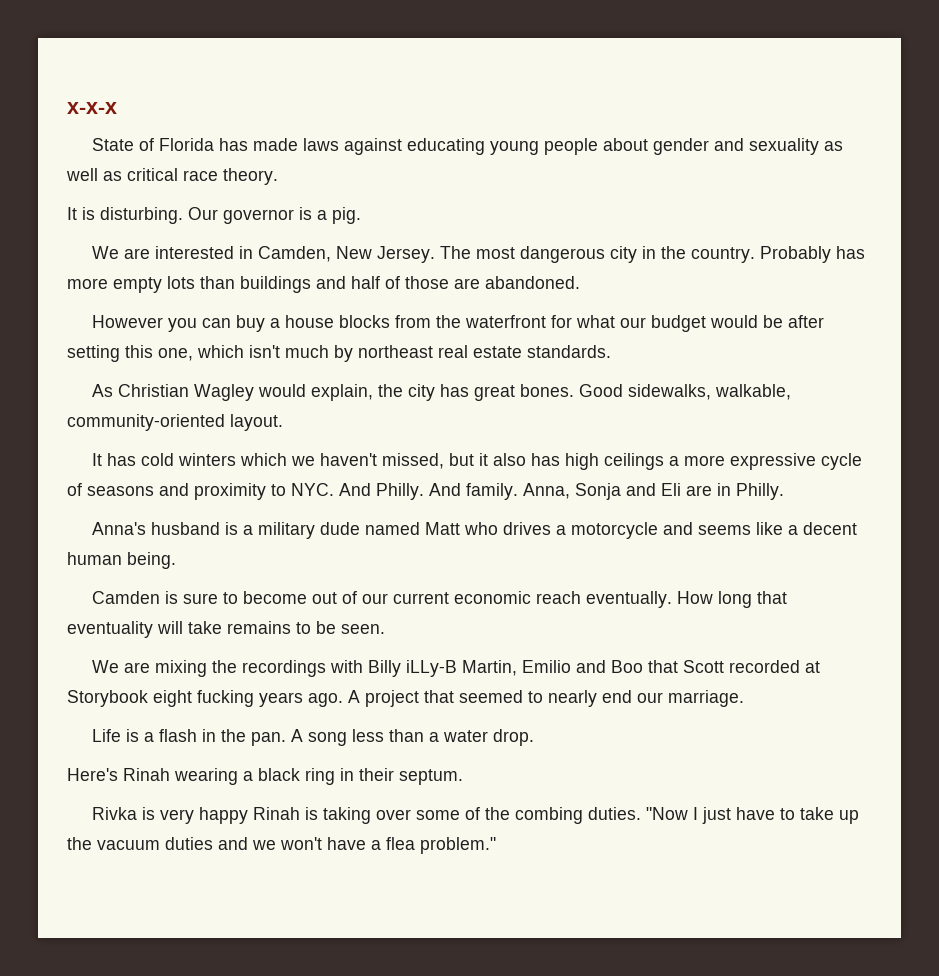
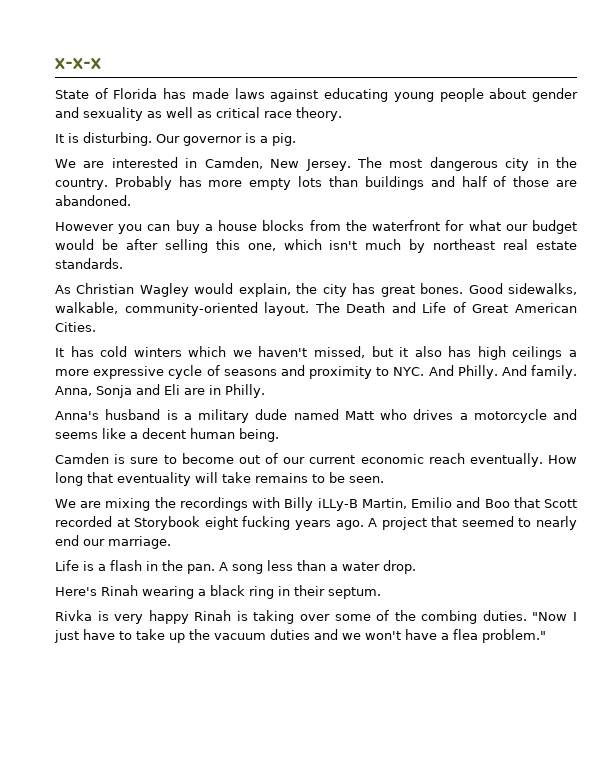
- However you can buy a house blocks from the waterfront for what our budget would be after setting this one, which isn't much by northeast real estate standards.
+ However you can buy a house blocks from the waterfront for what our budget would be after selling this one, which isn't much by northeast real estate standards.
+ The Death and Life of Great American Cities.

